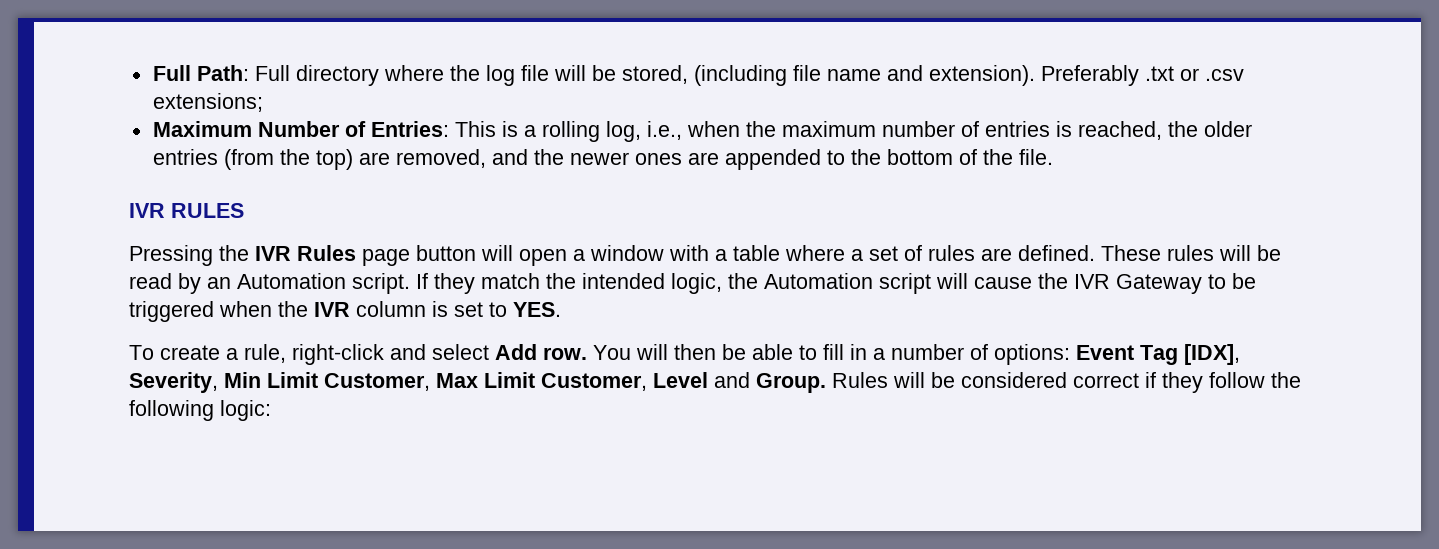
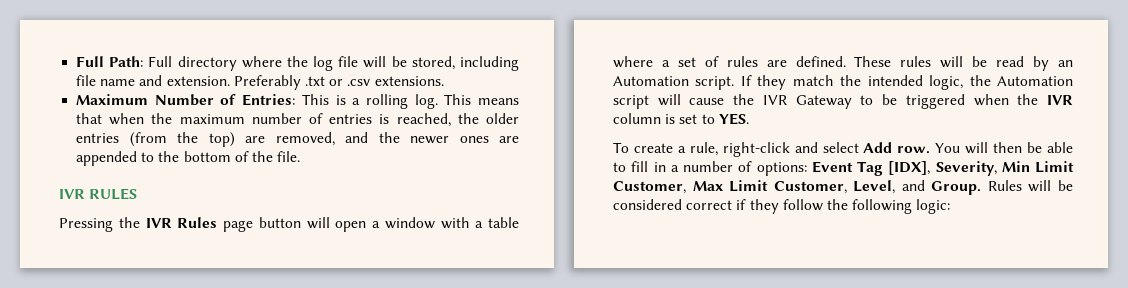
- Full Path: Full directory where the log file will be stored, (including file name and extension).
+ Full Path: Full directory where the log file will be stored, including file name and extension.
- Preferably .txt or .csv extensions;
+ Preferably .txt or .csv extensions.
- Maximum Number of Entries: This is a rolling log, i.e., when the maximum number of entries is reached, the older entries (from the top) are removed, and the newer ones are appended to the bottom of the file.
+ Maximum Number of Entries: This is a rolling log. This means that when the maximum number of entries is reached, the older entries (from the top) are removed, and the newer ones are appended to the bottom of the file.
- You will then be able to fill in a number of options: Event Tag [IDX], Severity, Min Limit Customer, Max Limit Customer, Level and Group.
+ You will then be able to fill in a number of options: Event Tag [IDX], Severity, Min Limit Customer, Max Limit Customer, Level, and Group.

